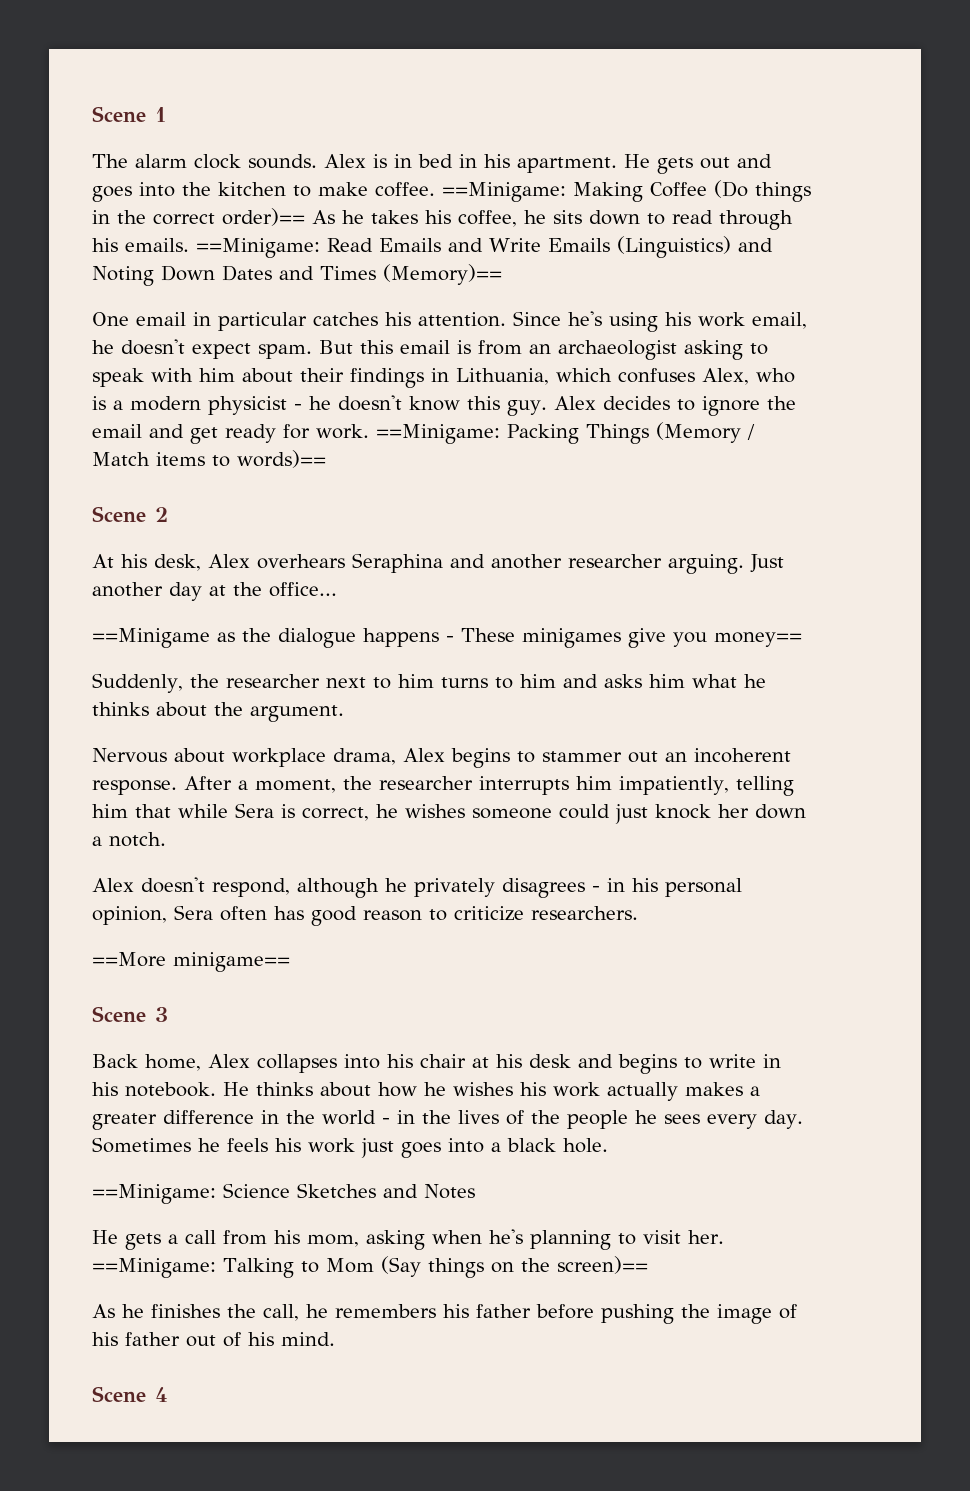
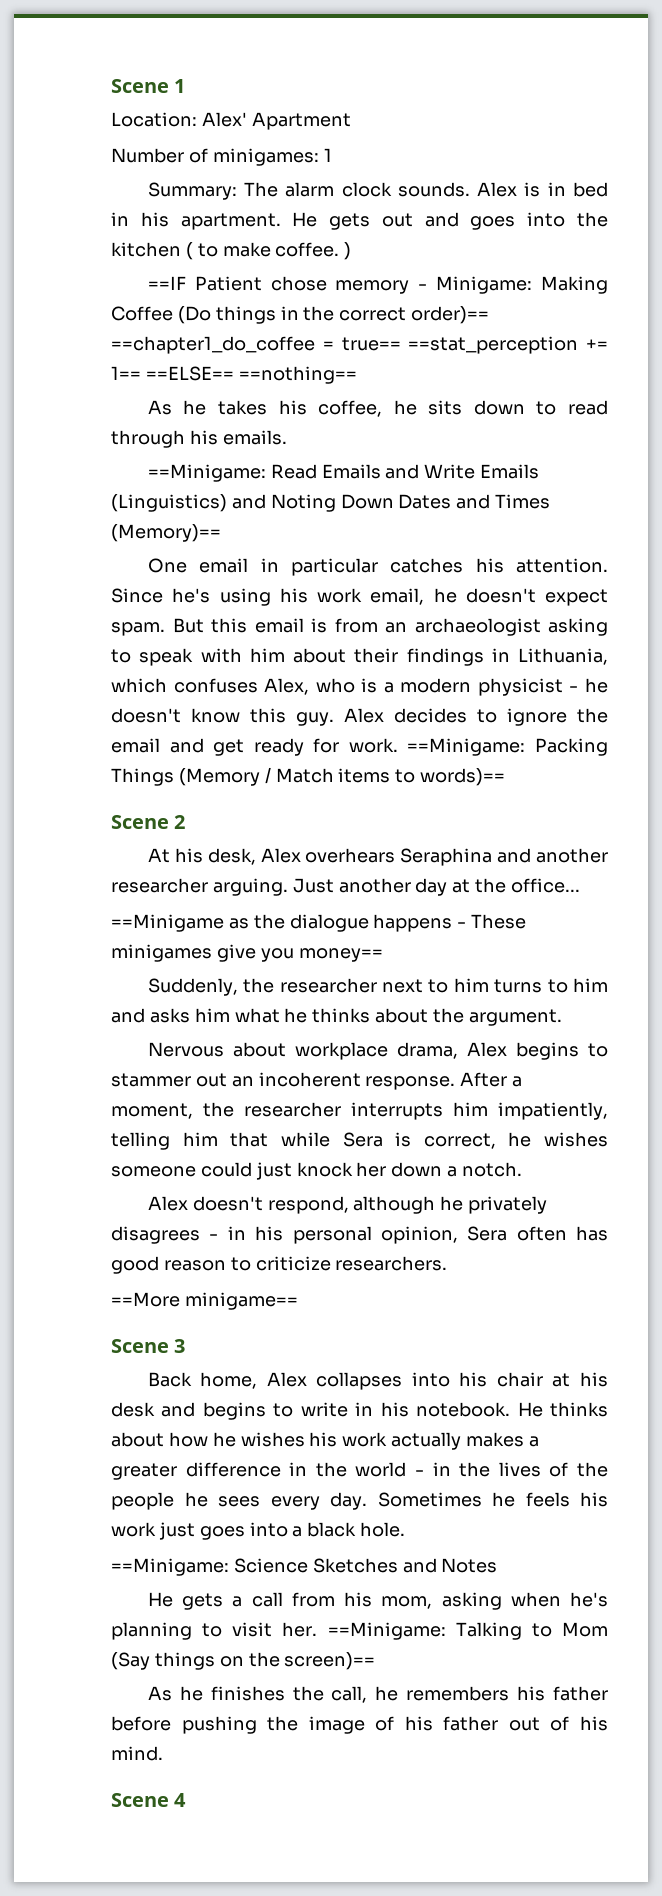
- The alarm clock sounds.
+ Location: Alex' Apartment
+ Number of minigames: 1
+ Summary: The alarm clock sounds.
- He gets out and goes into the kitchen to make coffee. ==Minigame: Making Coffee (Do things in the correct order)== As he takes his coffee, he sits down to read through his emails. ==Minigame: Read Emails and Write Emails (Linguistics) and Noting Down Dates and Times (Memory)==
+ He gets out and goes into the kitchen ( to make coffee. )
+ ==IF Patient chose memory - Minigame: Making Coffee (Do things in the correct order)== ==chapter1_do_coffee = true== ==stat_perception += 1== ==ELSE== ==nothing==
+ As he takes his coffee, he sits down to read through his emails.
+ ==Minigame: Read Emails and Write Emails (Linguistics) and Noting Down Dates and Times (Memory)==

